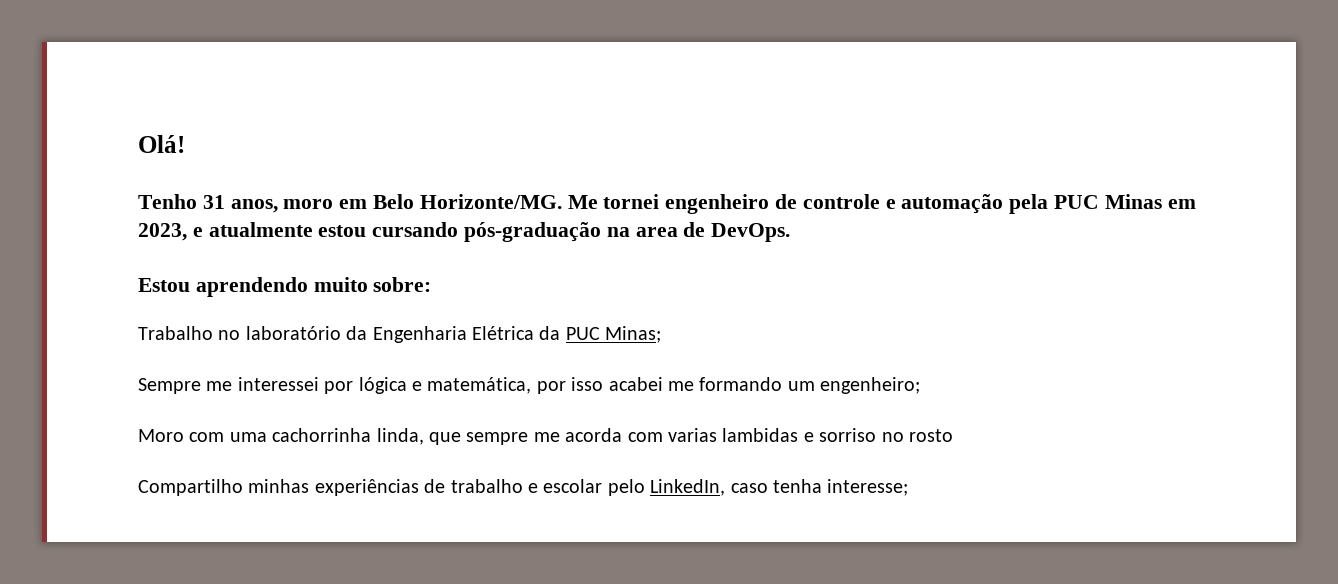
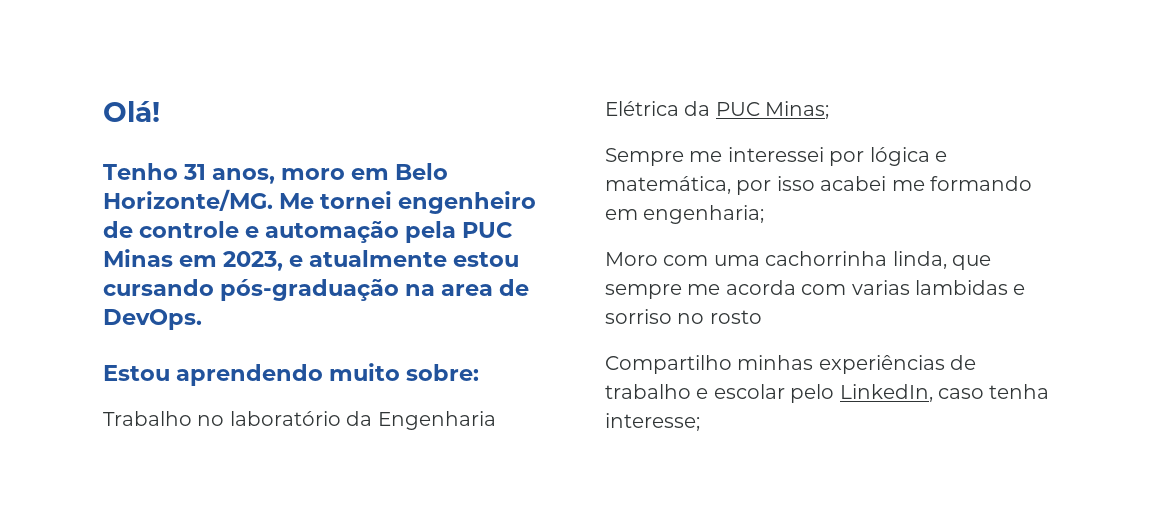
- Sempre me interessei por lógica e matemática, por isso acabei me formando um engenheiro;
+ Sempre me interessei por lógica e matemática, por isso acabei me formando em engenharia;

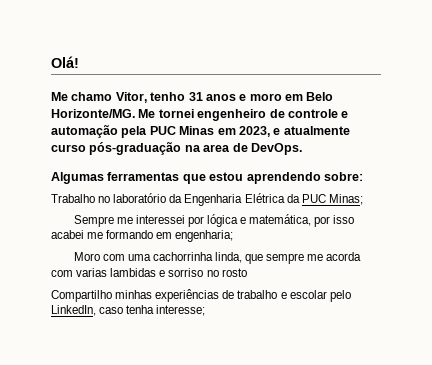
- Tenho 31 anos, moro em Belo Horizonte/MG.
+ Me chamo Vitor, tenho 31 anos e moro em Belo Horizonte/MG.
- Me tornei engenheiro de controle e automação pela PUC Minas em 2023, e atualmente estou cursando pós-graduação na area de DevOps.
+ Me tornei engenheiro de controle e automação pela PUC Minas em 2023, e atualmente curso pós-graduação na area de DevOps.
- Estou aprendendo muito sobre:
+ Algumas ferramentas que estou aprendendo sobre:

